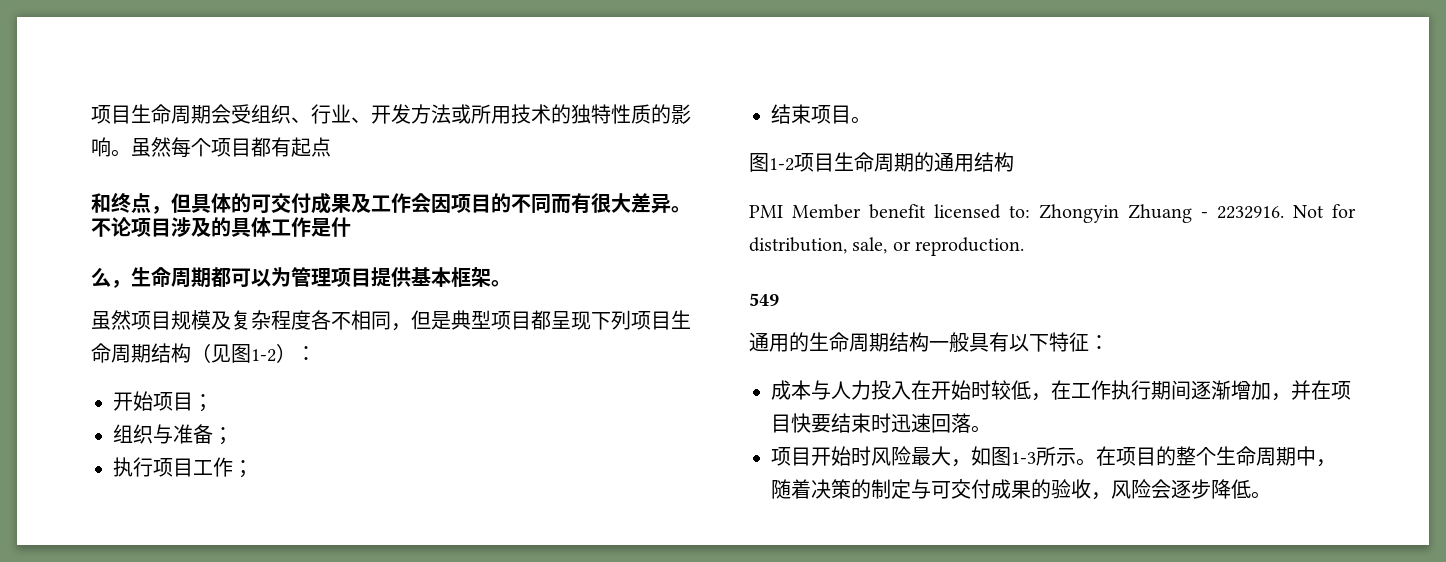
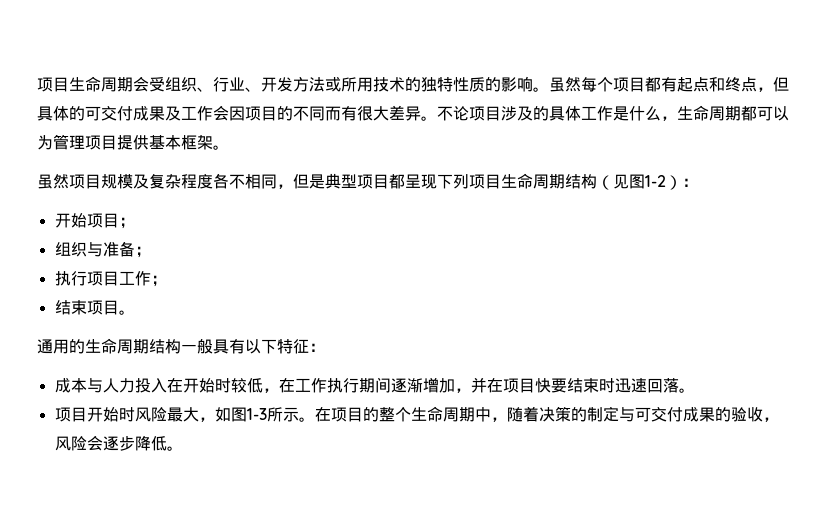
- 虽然每个项目都有起点
- 和终点，但具体的可交付成果及工作会因项目的不同而有很大差异。
+ 虽然每个项目都有起点和终点，但具体的可交付成果及工作会因项目的不同而有很大差异。
- 不论项目涉及的具体工作是什
- 么，生命周期都可以为管理项目提供基本框架。
+ 不论项目涉及的具体工作是什么，生命周期都可以为管理项目提供基本框架。
- 图1-2项目生命周期的通用结构
- PMI Member benefit licensed to: Zhongyin Zhuang - 2232916. Not for distribution, sale, or reproduction.
- 549

